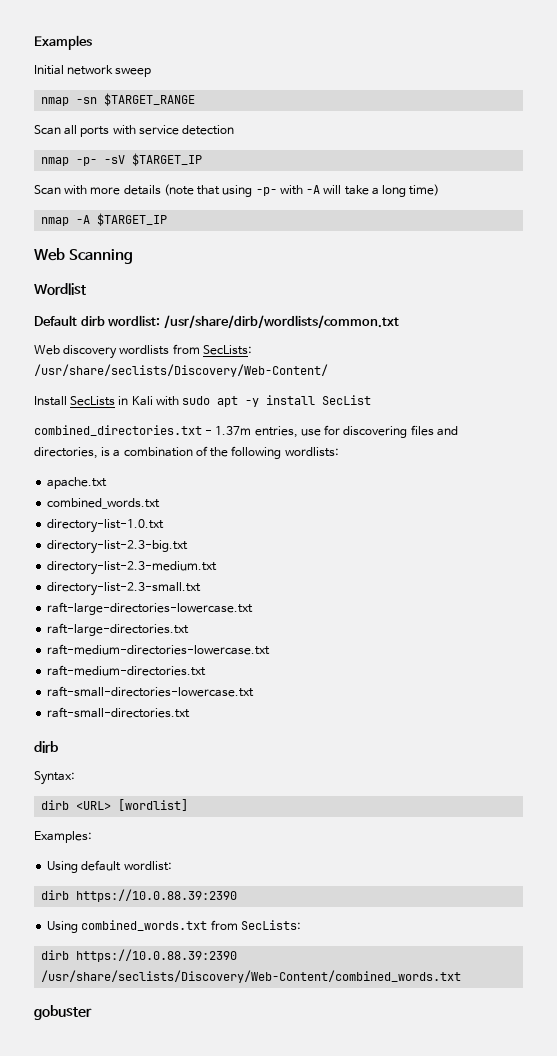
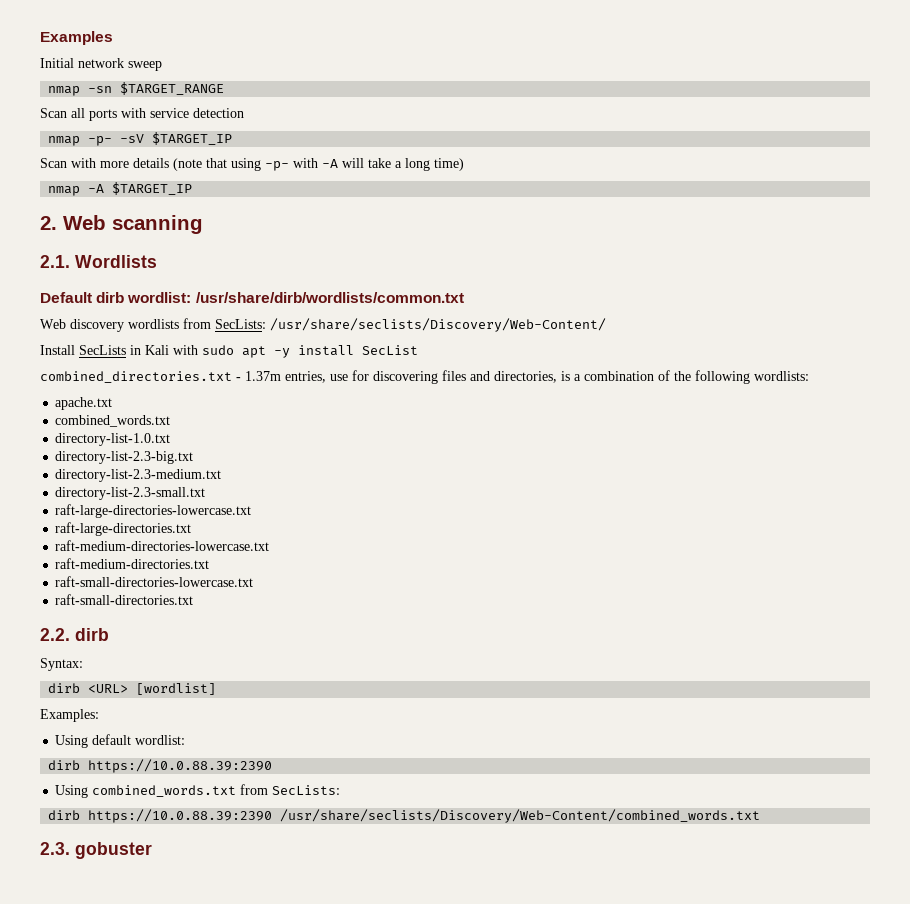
- Web Scanning
- Wordlist
+ 2. Web scanning
+ 2.1. Wordlists
  raft-small-directories.txt
- dirb
+ 2.2. dirb
- gobuster
+ 2.3. gobuster

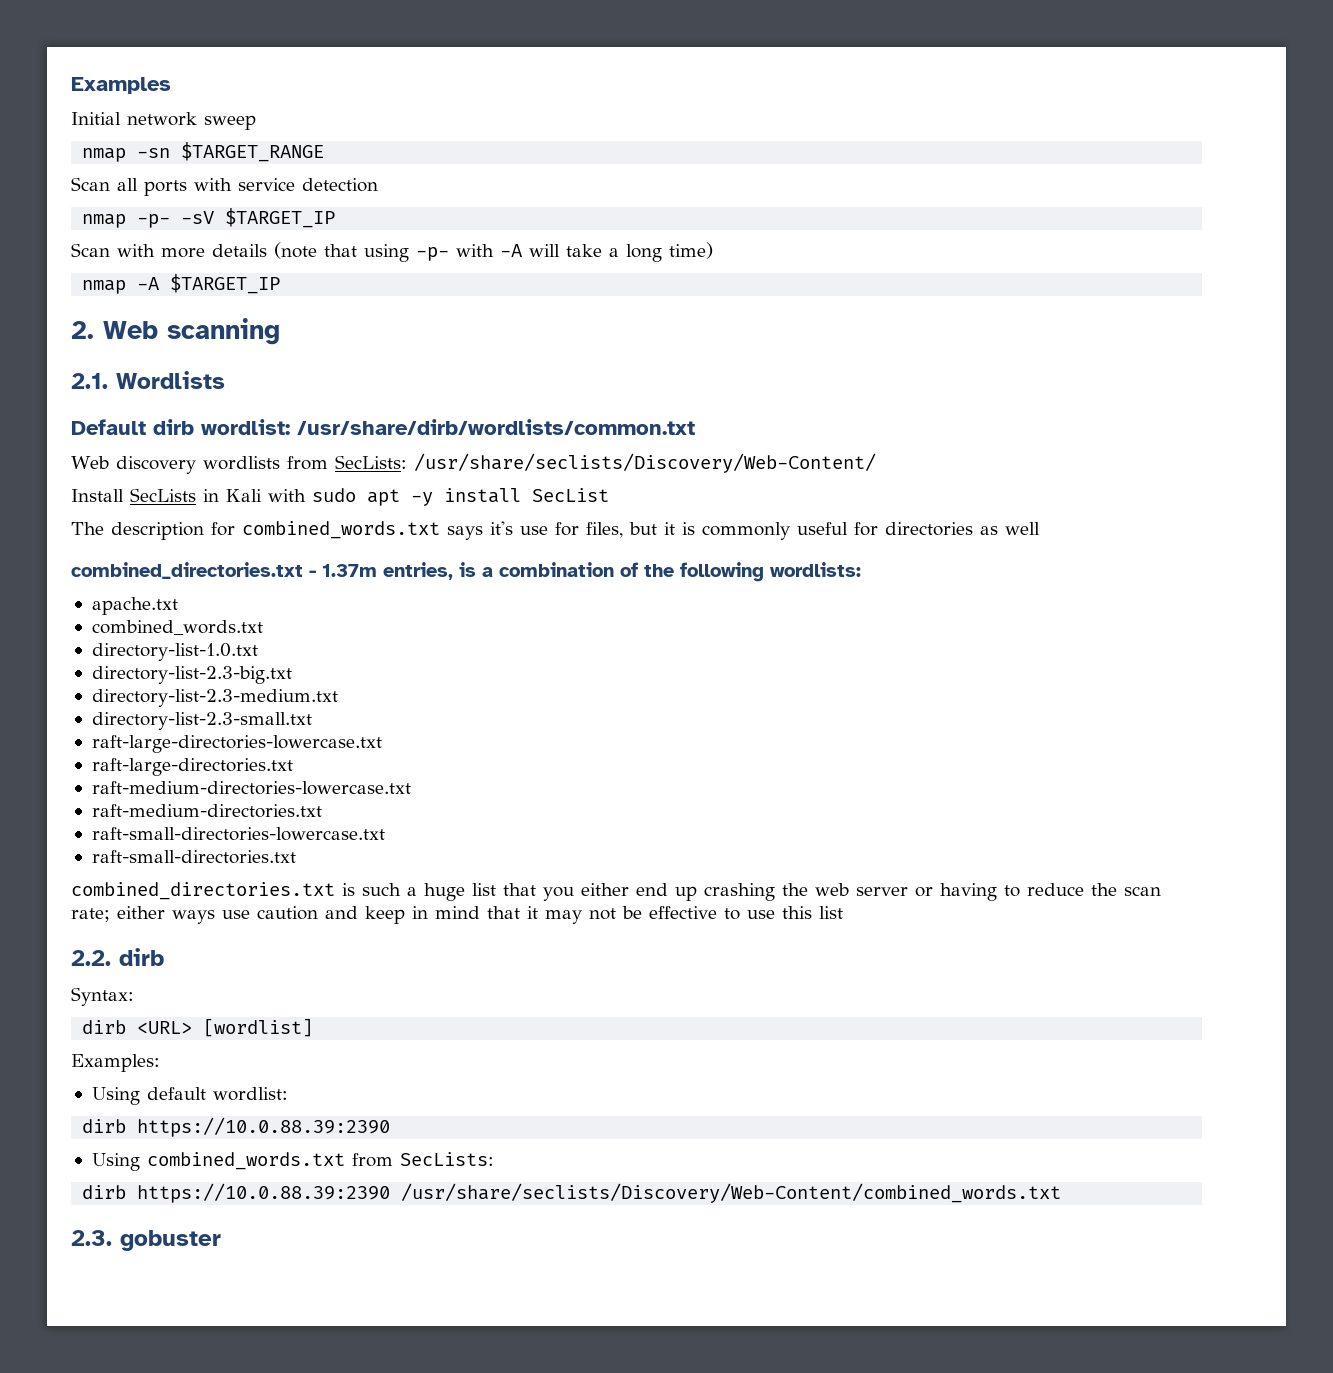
- combined_directories.txt - 1.37m entries, use for discovering files and directories, is a combination of the following wordlists:
+ The description for combined_words.txt says it's use for files, but it is commonly useful for directories as well
+ combined_directories.txt - 1.37m entries, is a combination of the following wordlists:
+ combined_directories.txt is such a huge list that you either end up crashing the web server or having to reduce the scan rate; either ways use caution and keep in mind that it may not be effective to use this list

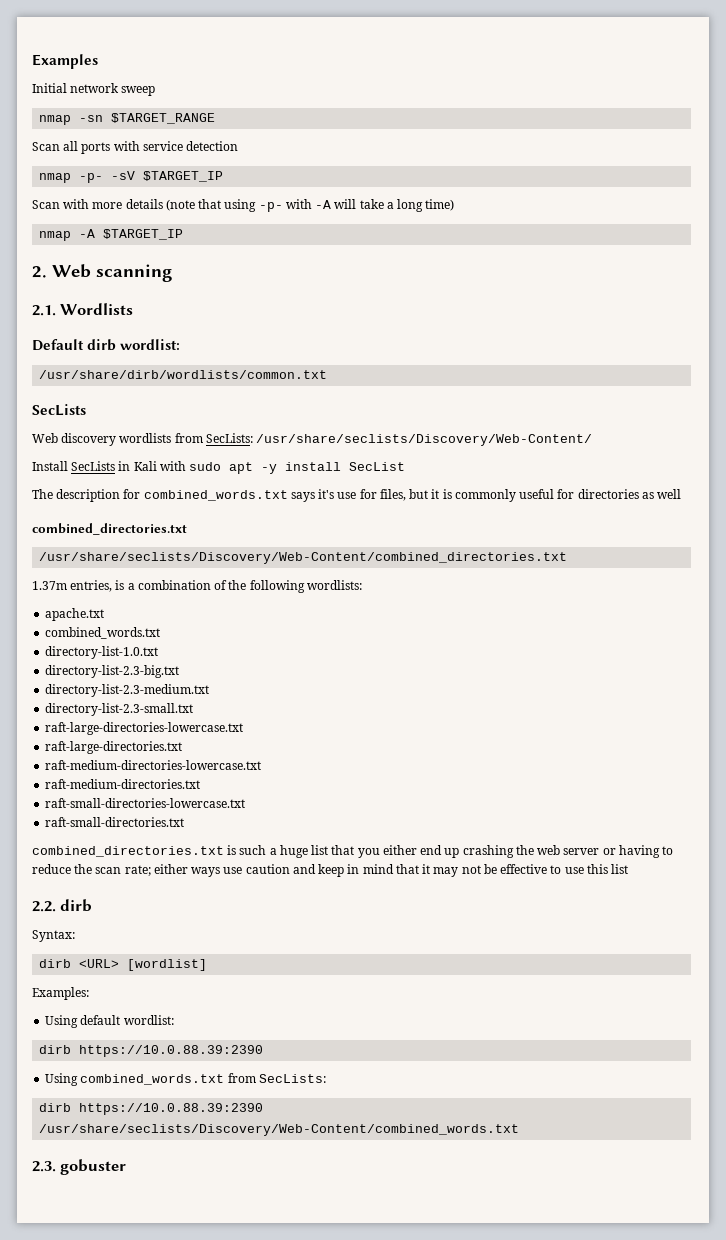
- Default dirb wordlist: /usr/share/dirb/wordlists/common.txt
+ Default dirb wordlist:
+ /usr/share/dirb/wordlists/common.txt
+ SecLists
  The description for combined_words.txt says it's use for files, but it is commonly useful for directories as well
- combined_directories.txt - 1.37m entries, is a combination of the following wordlists:
+ combined_directories.txt
+ /usr/share/seclists/Discovery/Web-Content/combined_directories.txt
+ 1.37m entries, is a combination of the following wordlists:

